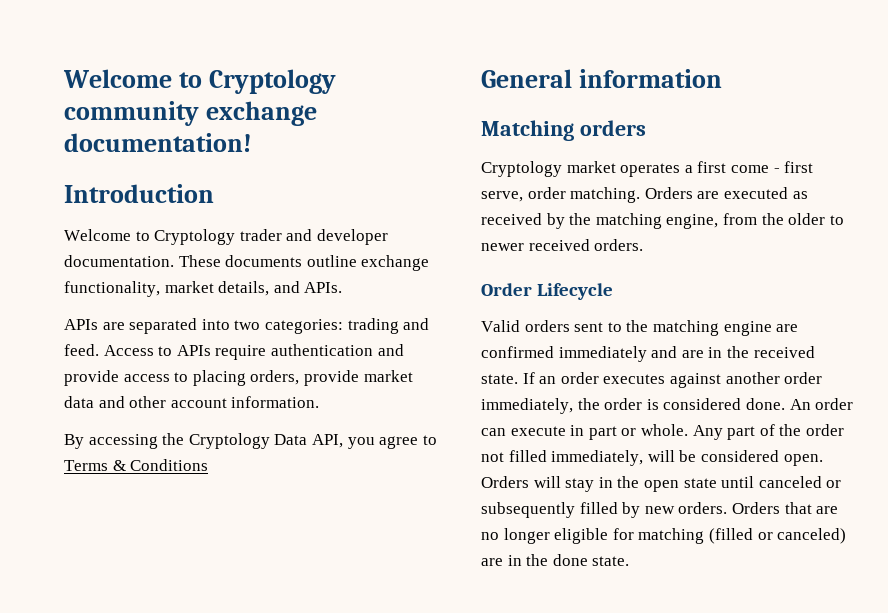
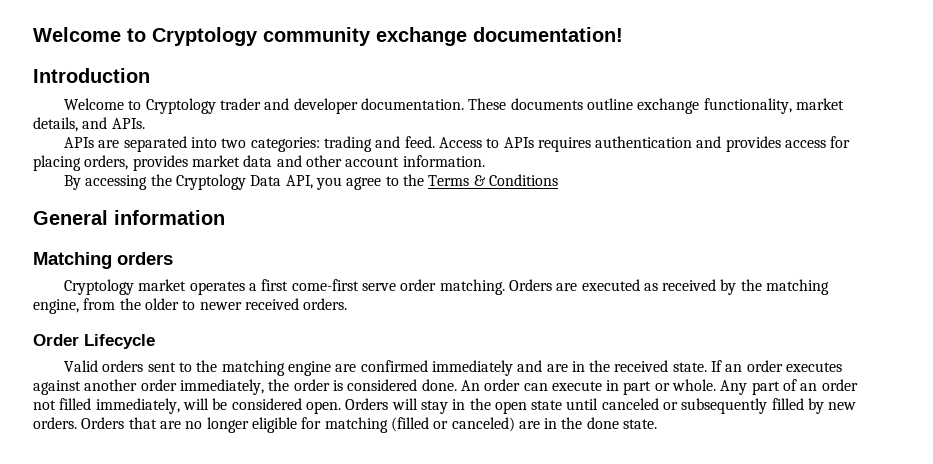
- Access to APIs require authentication and provide access to placing orders, provide market data and other account information.
+ Access to APIs requires authentication and provides access for placing orders, provides market data and other account information.
- By accessing the Cryptology Data API, you agree to Terms & Conditions
+ By accessing the Cryptology Data API, you agree to the Terms & Conditions
- Cryptology market operates a first come - first serve, order matching.
+ Cryptology market operates a first come-first serve order matching.
- Any part of the order not filled immediately, will be considered open.
+ Any part of an order not filled immediately, will be considered open.

